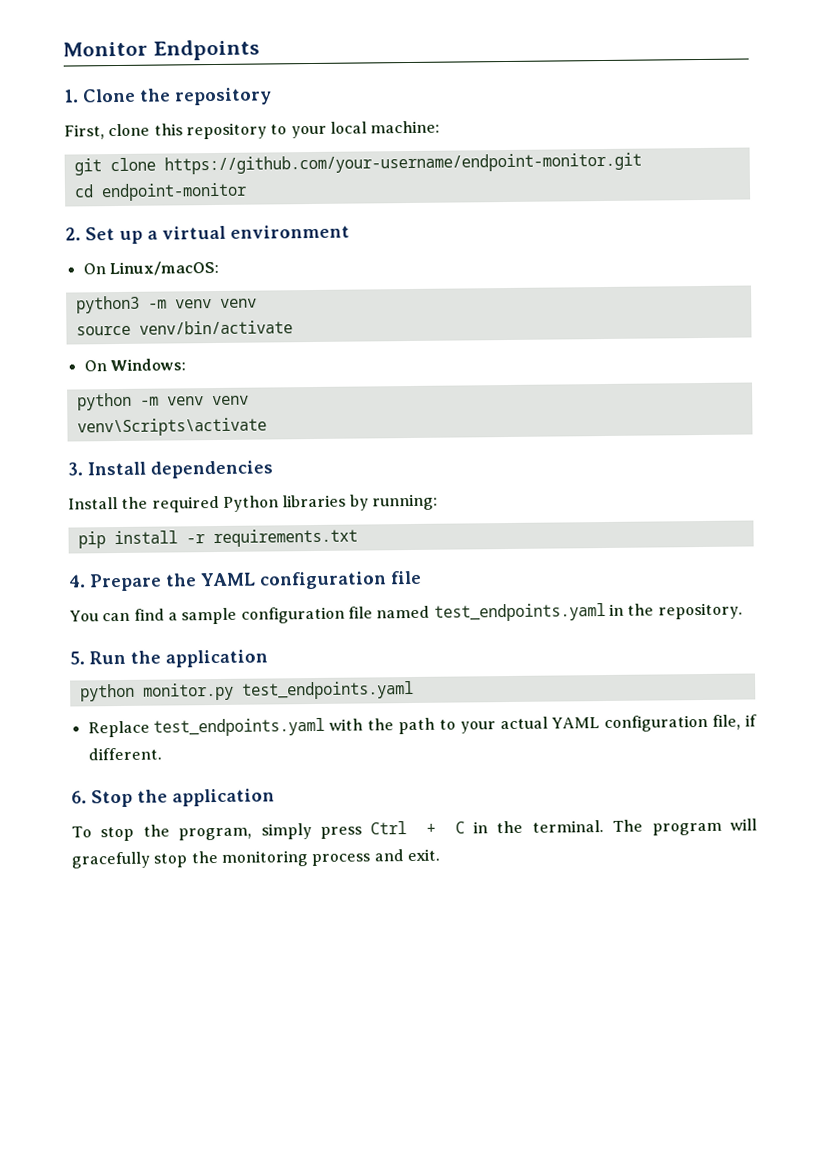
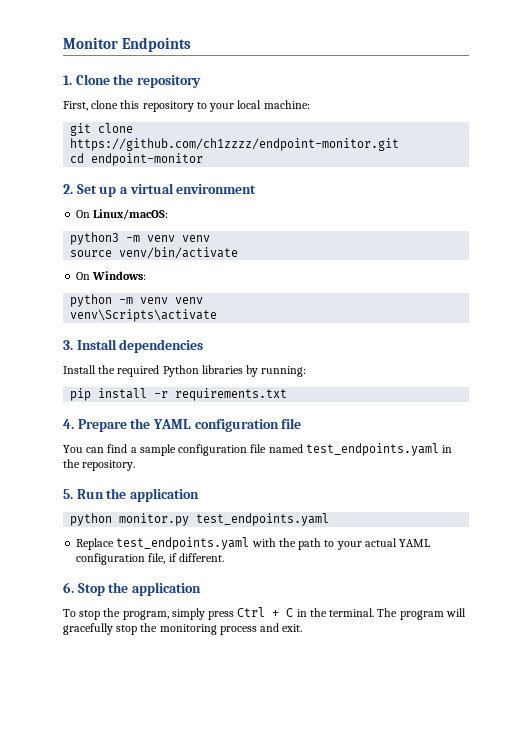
- git clone https://github.com/your-username/endpoint-monitor.git
+ git clone https://github.com/ch1zzzz/endpoint-monitor.git

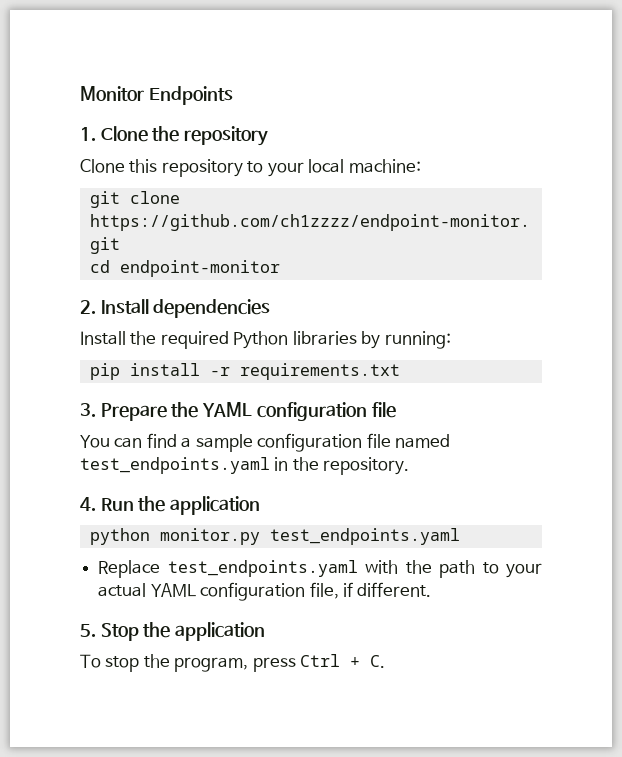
- First, clone this repository to your local machine:
+ Clone this repository to your local machine:
- 2. Set up a virtual environment
- On Linux/macOS:
- python3 -m venv venv
- source venv/bin/activate
- On Windows:
- python -m venv venv
- venv\Scripts\activate
- 3. Install dependencies
+ 2. Install dependencies
- 4. Prepare the YAML configuration file
+ 3. Prepare the YAML configuration file
- 5. Run the application
+ 4. Run the application
- 6. Stop the application
+ 5. Stop the application
- To stop the program, simply press Ctrl + C in the terminal. The program will gracefully stop the monitoring process and exit.
+ To stop the program, press Ctrl + C.

